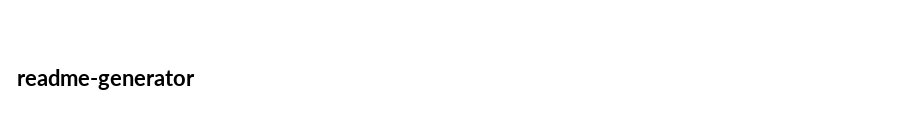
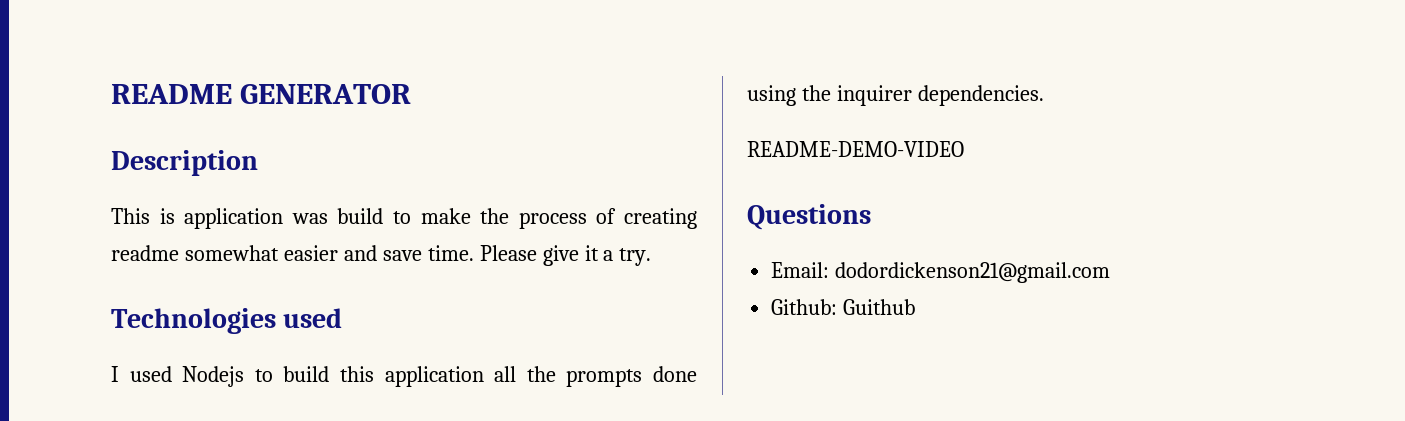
- readme-generator
+ README GENERATOR
+ Description
+ This is application was build to make the process of creating readme somewhat easier and save time. Please give it a try.
+ Technologies used
+ I used Nodejs to build this application all the prompts done using the inquirer dependencies.
+ README-DEMO-VIDEO
+ Questions
+ Email: dodordickenson21@gmail.com
+ Github: Guithub

